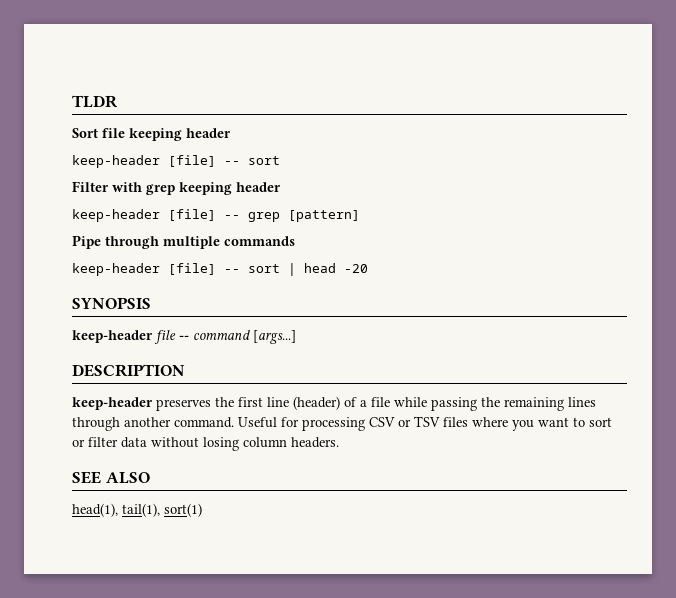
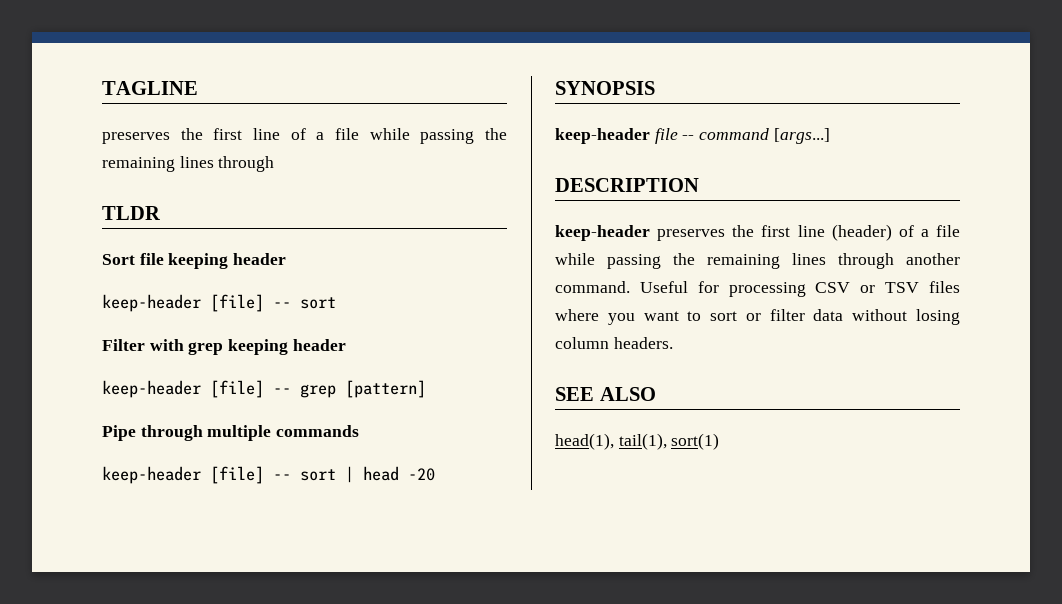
+ TAGLINE
+ preserves the first line of a file while passing the remaining lines through

